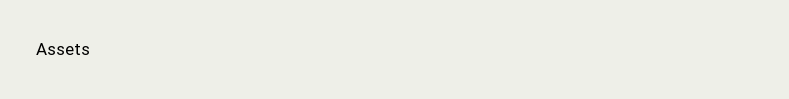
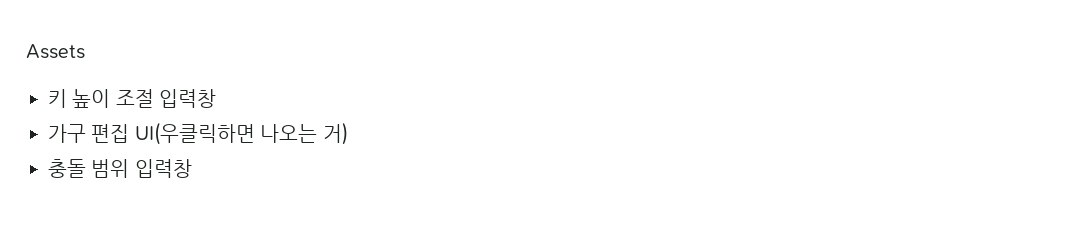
+ 키 높이 조절 입력창
+ 가구 편집 UI(우클릭하면 나오는 거)
+ 충돌 범위 입력창

